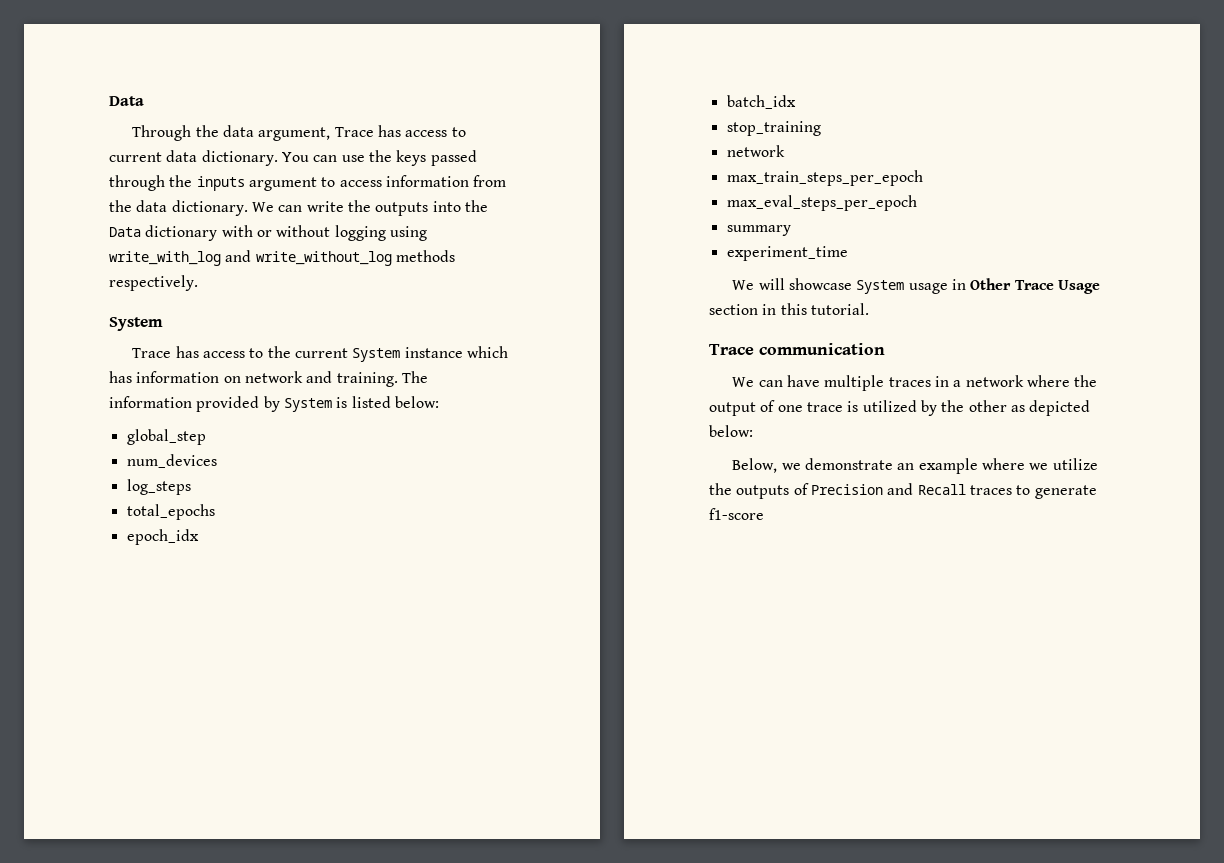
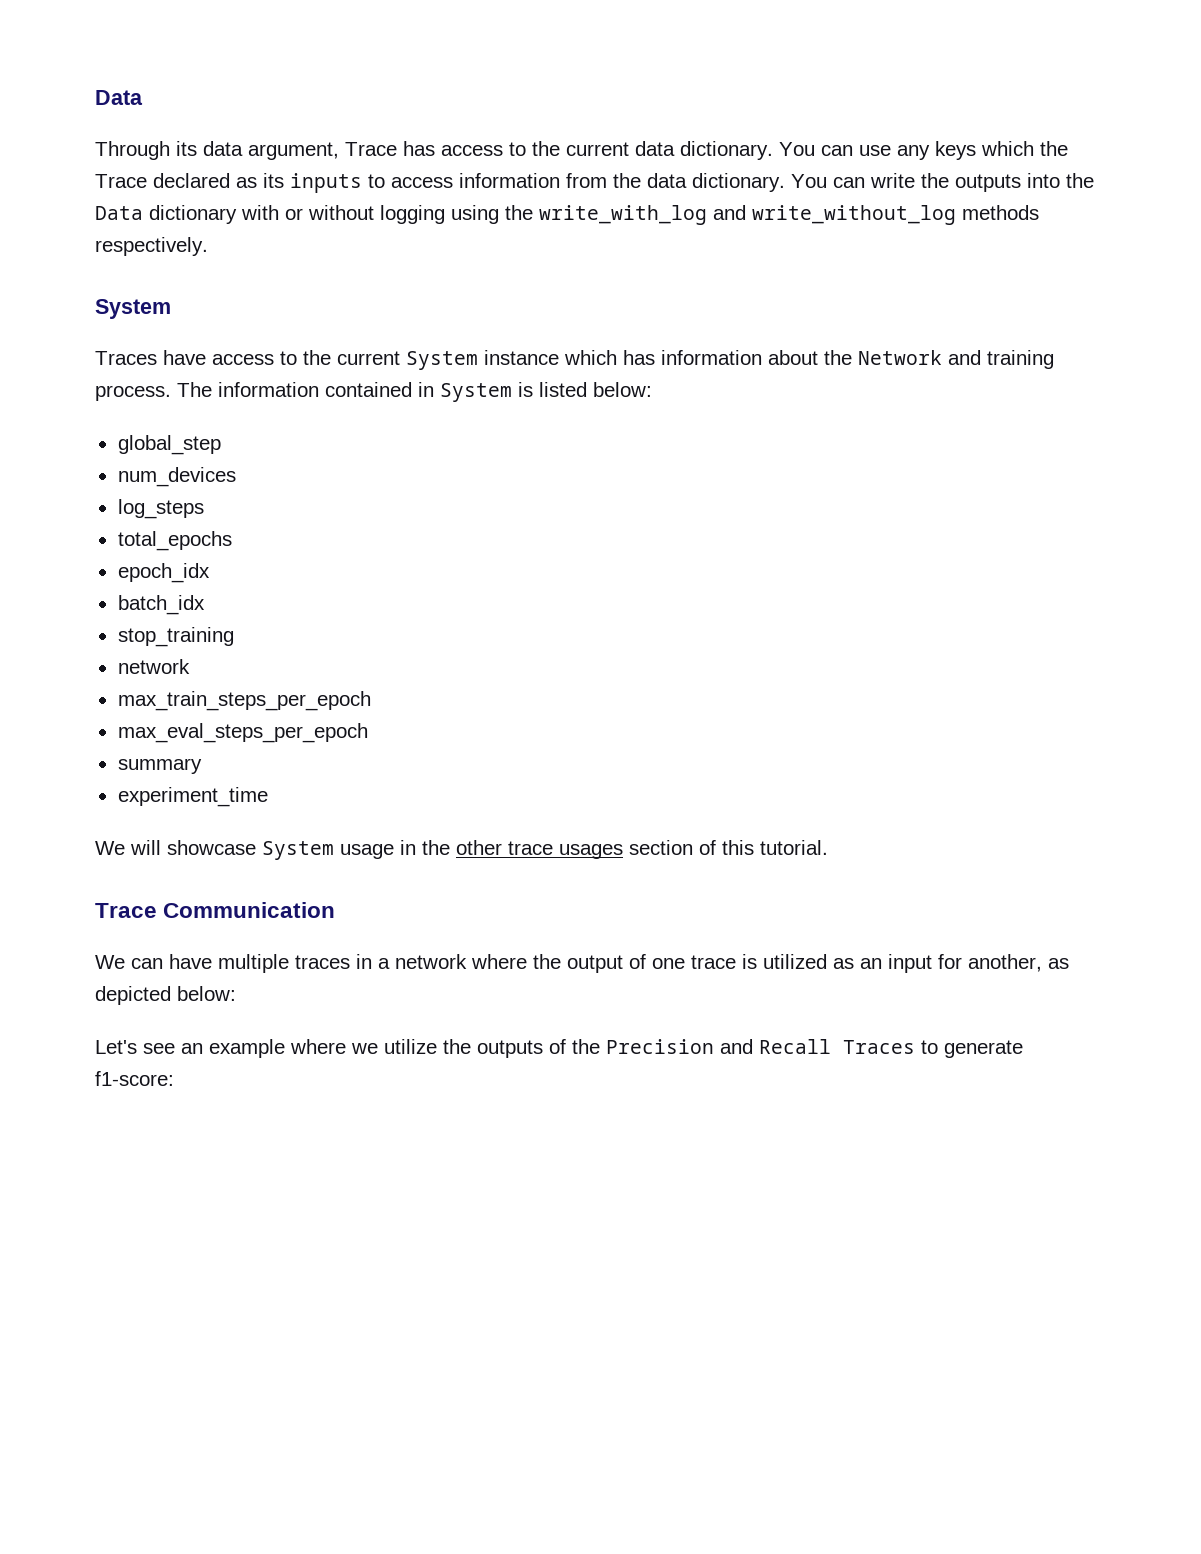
- Through the data argument, Trace has access to current data dictionary.
+ Through its data argument, Trace has access to the current data dictionary.
- You can use the keys passed through the inputs argument to access information from the data dictionary.
+ You can use any keys which the Trace declared as its inputs to access information from the data dictionary.
- We can write the outputs into the Data dictionary with or without logging using write_with_log and write_without_log methods respectively.
+ You can write the outputs into the Data dictionary with or without logging using the write_with_log and write_without_log methods respectively.
- Trace has access to the current System instance which has information on network and training. The information provided by System is listed below:
+ Traces have access to the current System instance which has information about the Network and training process. The information contained in System is listed below:
- We will showcase System usage in Other Trace Usage section in this tutorial.
+ We will showcase System usage in the other trace usages section of this tutorial.
- Trace communication
+ Trace Communication
- We can have multiple traces in a network where the output of one trace is utilized by the other as depicted below:
+ We can have multiple traces in a network where the output of one trace is utilized as an input for another, as depicted below:
- Below, we demonstrate an example where we utilize the outputs of Precision and Recall traces to generate f1-score
+ Let's see an example where we utilize the outputs of the Precision and Recall Traces to generate f1-score:

